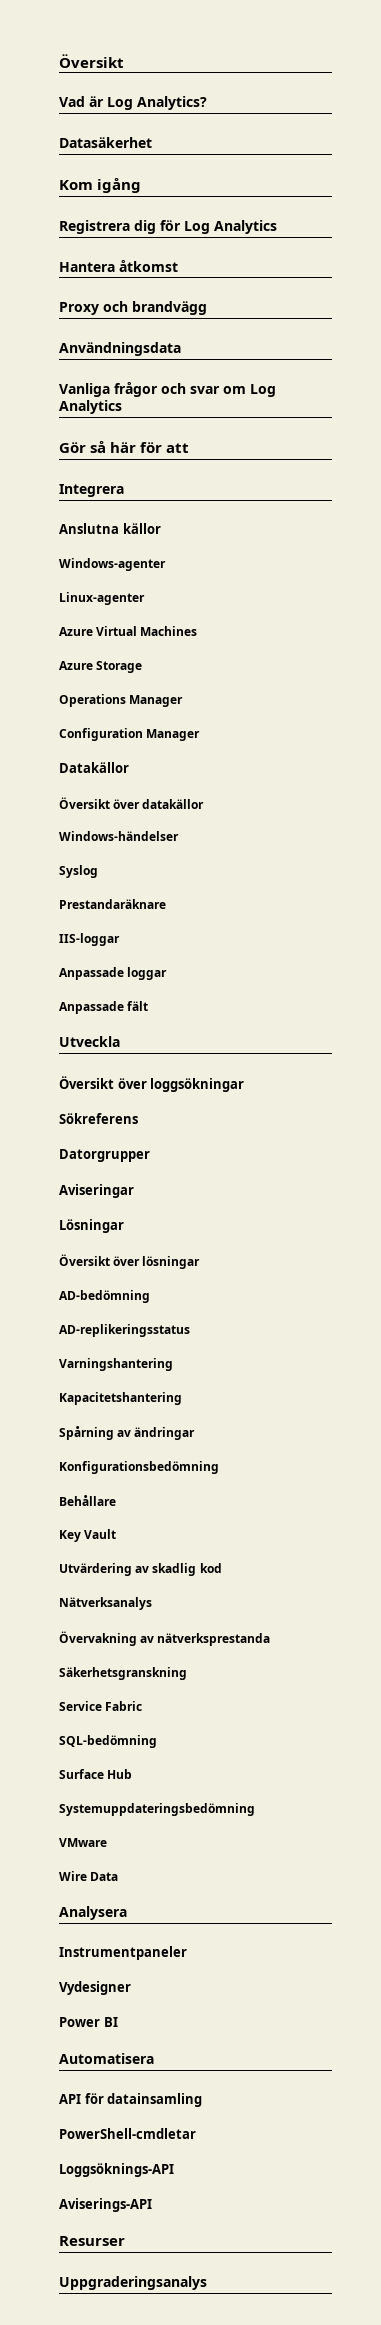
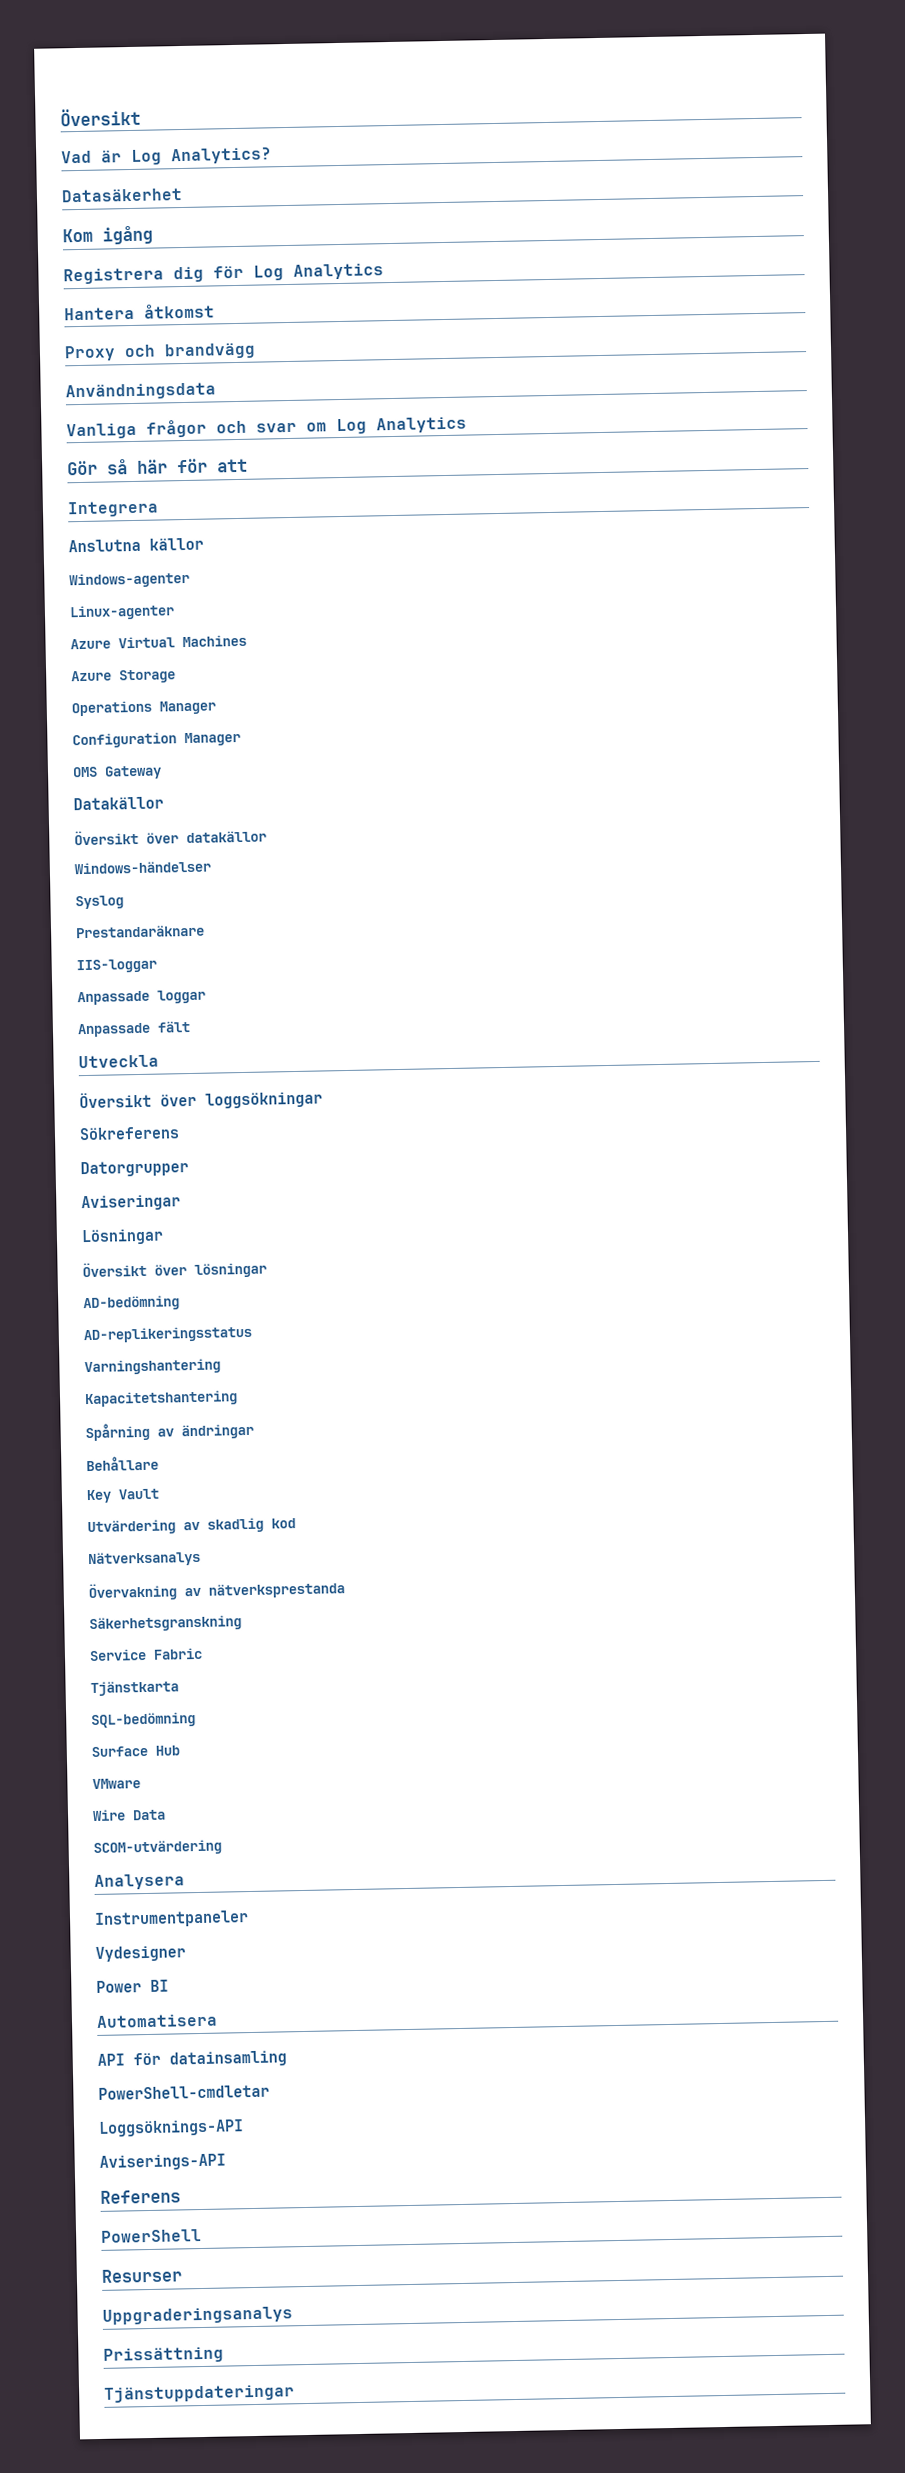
+ OMS Gateway
- Konfigurationsbedömning
+ Tjänstkarta
- Systemuppdateringsbedömning
+ SCOM-utvärdering
+ Referens
+ PowerShell
+ Prissättning
+ Tjänstuppdateringar

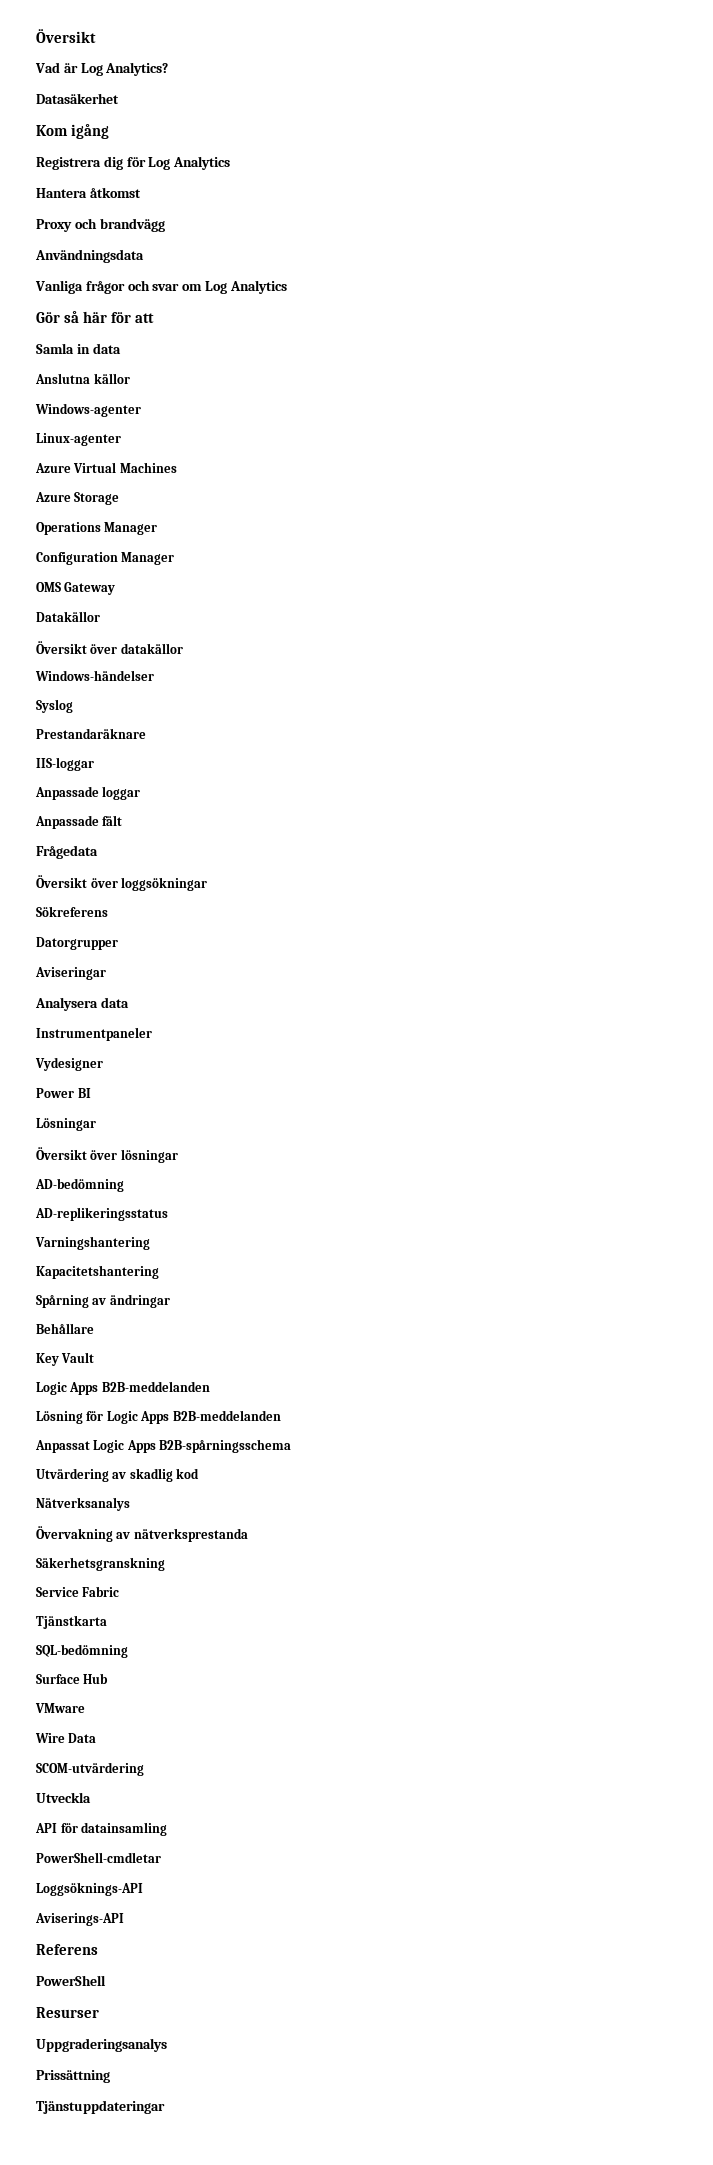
- Integrera
+ Samla in data
- Utveckla
+ Frågedata
+ Analysera data
+ Instrumentpaneler
+ Vydesigner
+ Power BI
  Key Vault
+ Logic Apps B2B-meddelanden
+ Lösning för Logic Apps B2B-meddelanden
+ Anpassat Logic Apps B2B-spårningsschema
- Analysera
- Instrumentpaneler
- Vydesigner
- Power BI
- Automatisera
+ Utveckla

